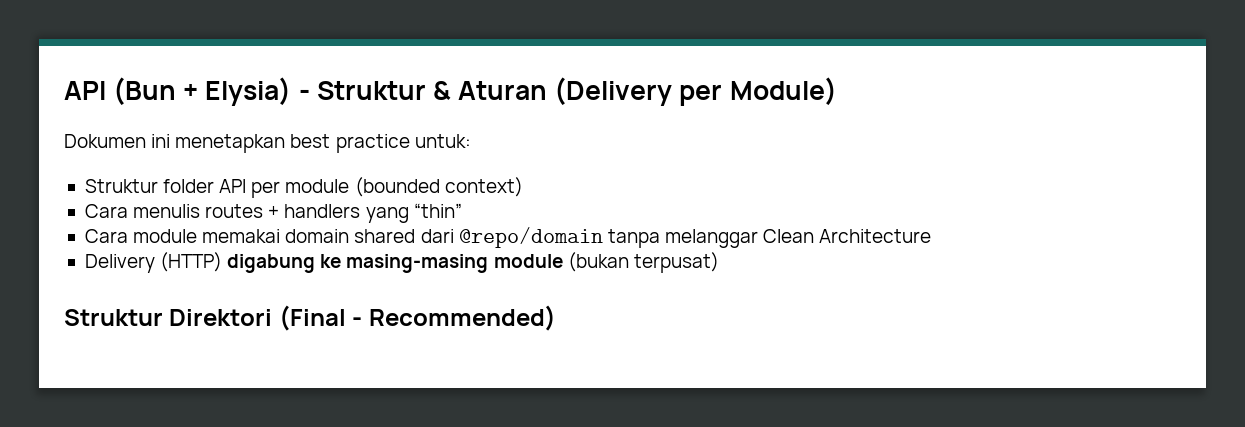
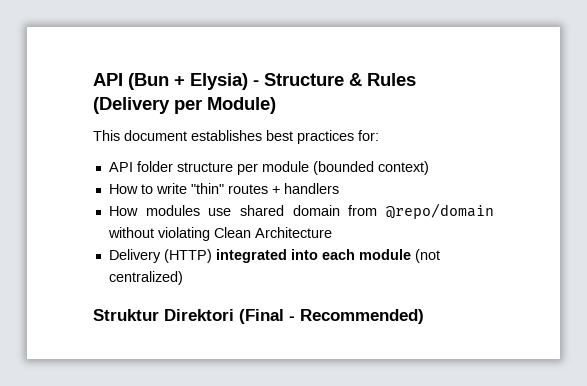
- API (Bun + Elysia) - Struktur & Aturan (Delivery per Module)
+ API (Bun + Elysia) - Structure & Rules (Delivery per Module)
- Dokumen ini menetapkan best practice untuk:
- Struktur folder API per module (bounded context)
+ This document establishes best practices for:
+ API folder structure per module (bounded context)
- Cara menulis routes + handlers yang “thin”
- Cara module memakai domain shared dari @repo/domain tanpa melanggar Clean Architecture
- Delivery (HTTP) digabung ke masing-masing module (bukan terpusat)
+ How to write "thin" routes + handlers
+ How modules use shared domain from @repo/domain without violating Clean Architecture
+ Delivery (HTTP) integrated into each module (not centralized)

